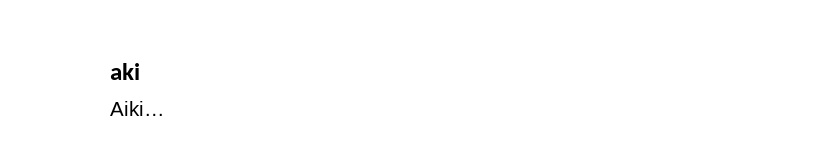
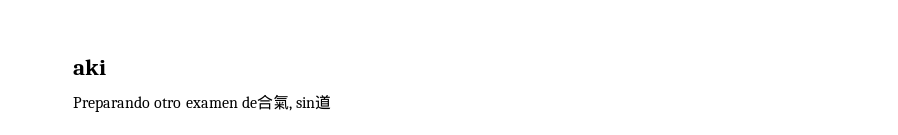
- Aiki…
+ Preparando otro examen de合氣, sin道

